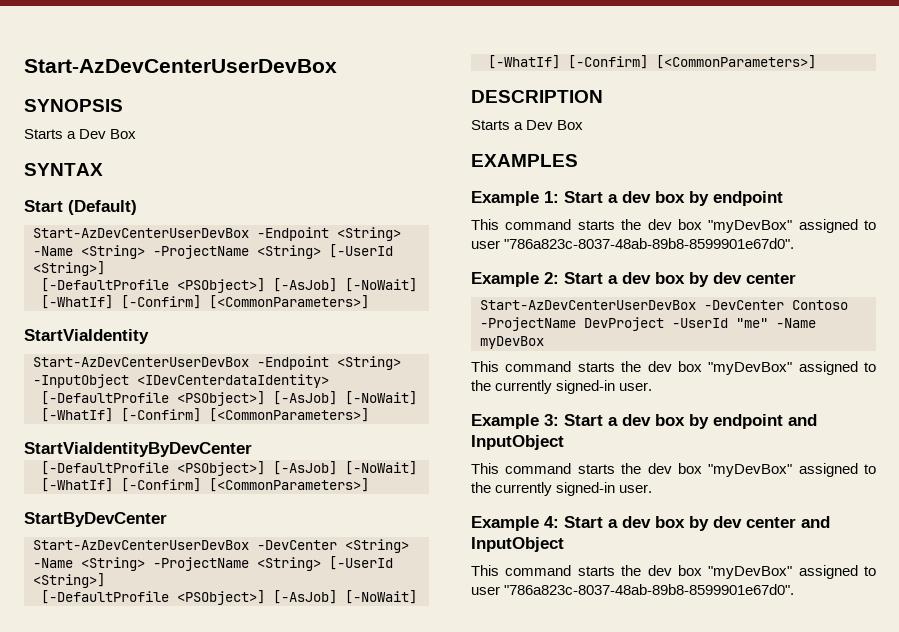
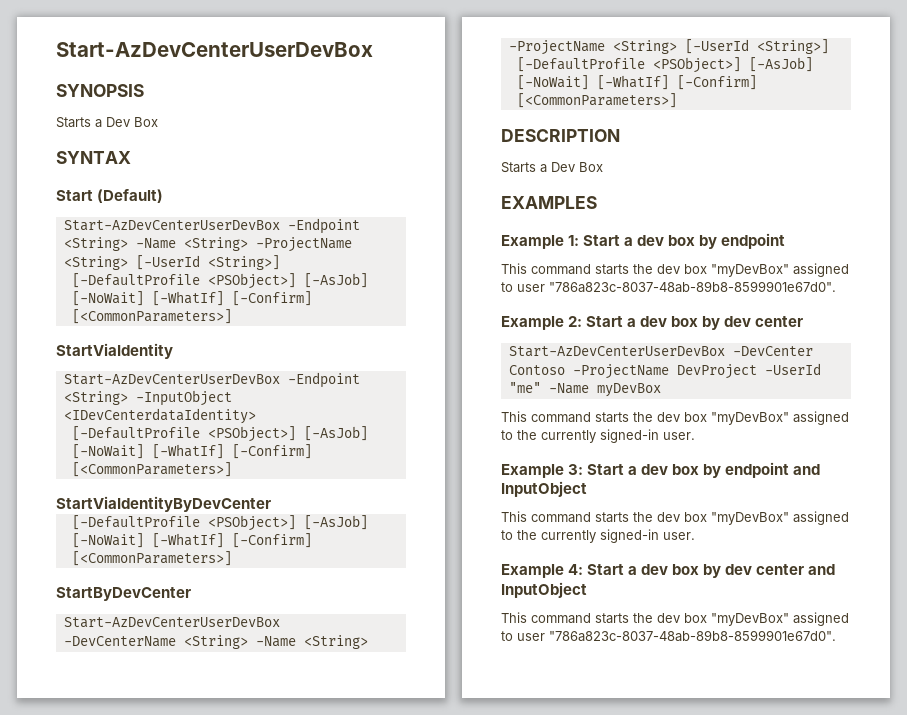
- Start-AzDevCenterUserDevBox -DevCenter <String> -Name <String> -ProjectName <String> [-UserId <String>]
+ Start-AzDevCenterUserDevBox -DevCenterName <String> -Name <String> -ProjectName <String> [-UserId <String>]

